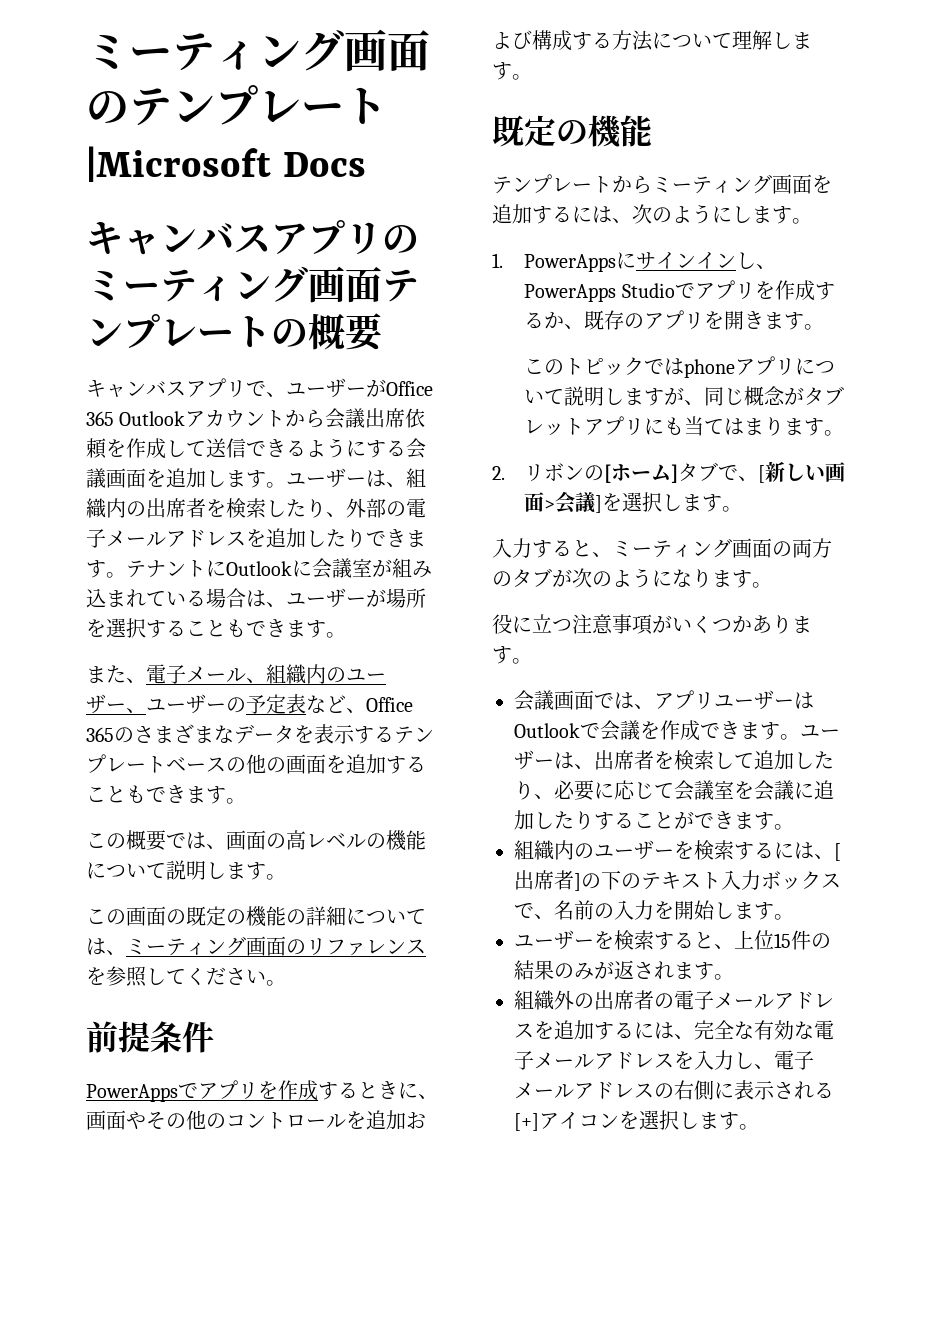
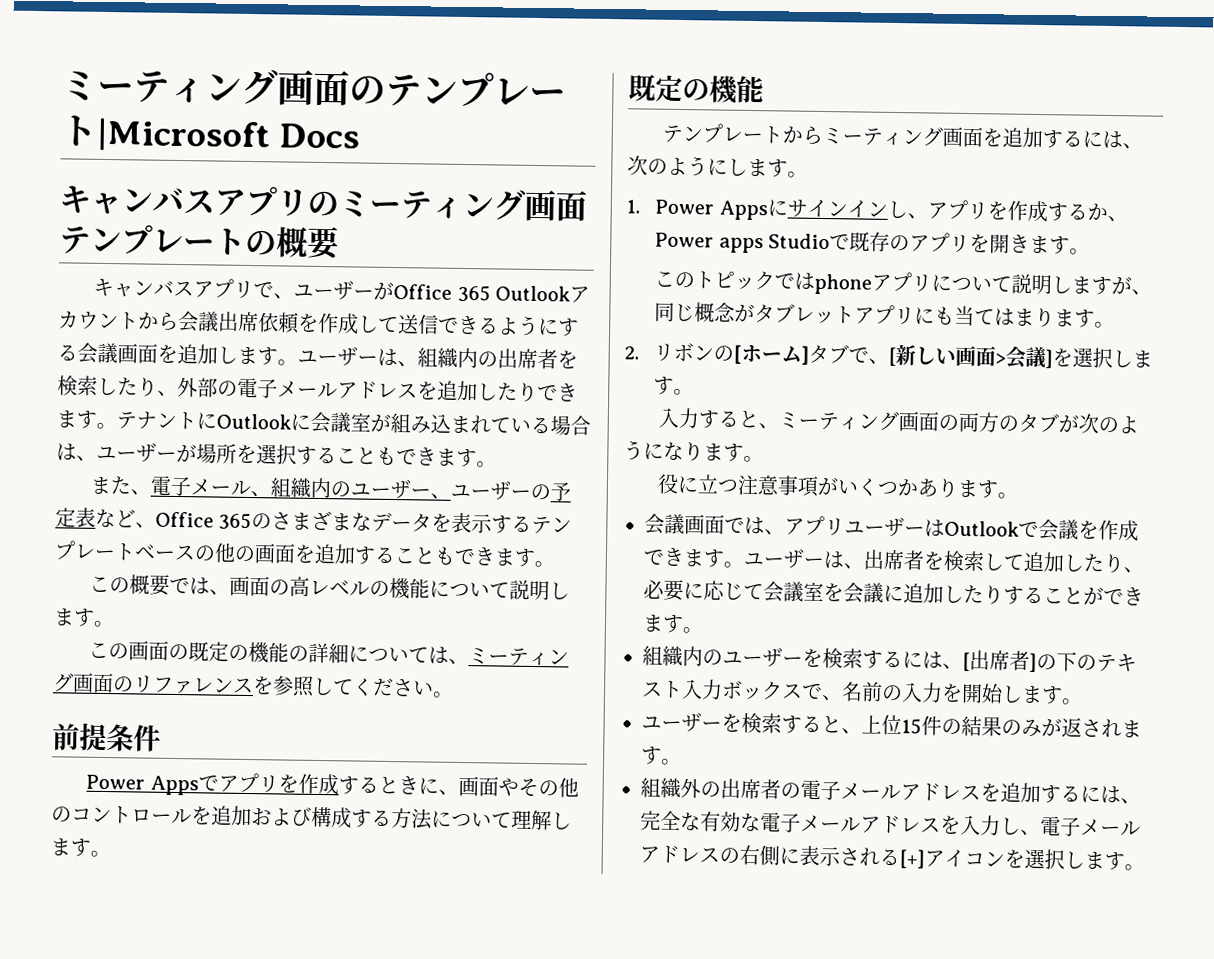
- PowerAppsでアプリを作成するときに、画面やその他のコントロールを追加および構成する方法について理解します。
+ Power Appsでアプリを作成するときに、画面やその他のコントロールを追加および構成する方法について理解します。
- 1. PowerAppsにサインインし、PowerApps Studioでアプリを作成するか、既存のアプリを開きます。
+ 1. Power Appsにサインインし、アプリを作成するか、Power apps Studioで既存のアプリを開きます。

